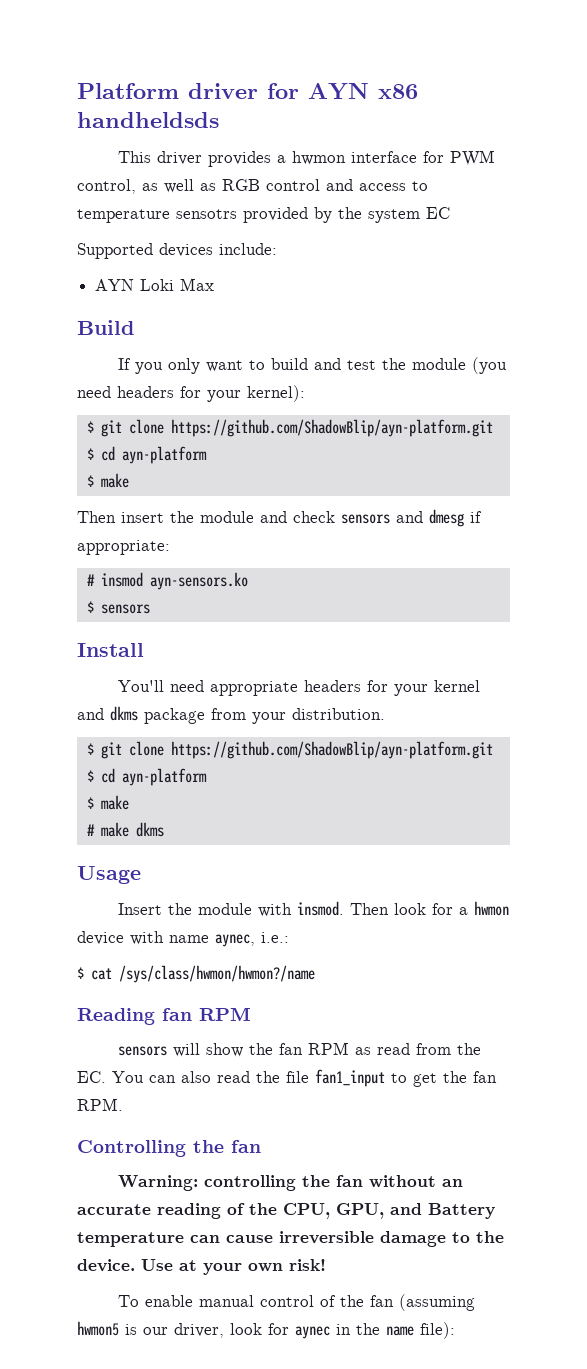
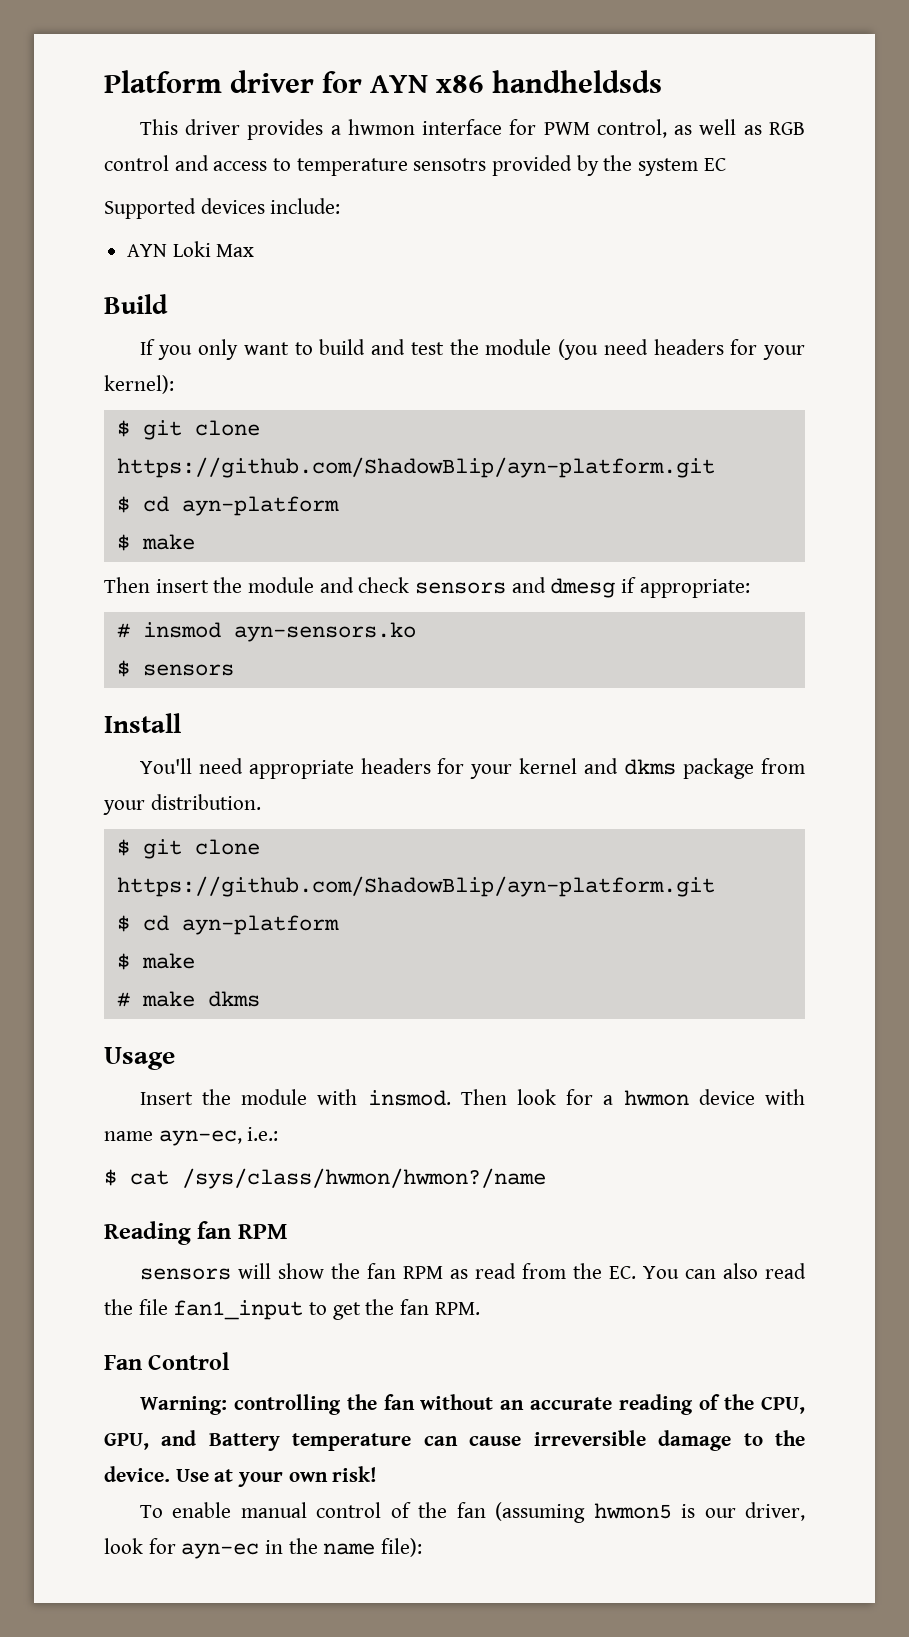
- Then look for a hwmon device with name aynec, i.e.:
+ Then look for a hwmon device with name ayn-ec, i.e.:
- Controlling the fan
+ Fan Control
- To enable manual control of the fan (assuming hwmon5 is our driver, look for aynec in the name file):
+ To enable manual control of the fan (assuming hwmon5 is our driver, look for ayn-ec in the name file):

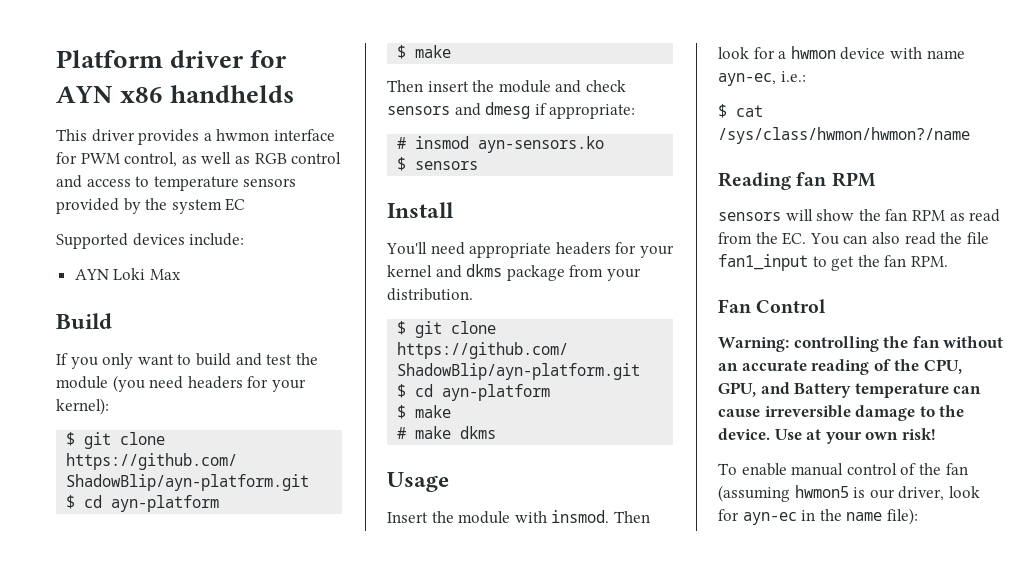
- Platform driver for AYN x86 handheldsds
+ Platform driver for AYN x86 handhelds
- This driver provides a hwmon interface for PWM control, as well as RGB control and access to temperature sensotrs provided by the system EC
+ This driver provides a hwmon interface for PWM control, as well as RGB control and access to temperature sensors provided by the system EC

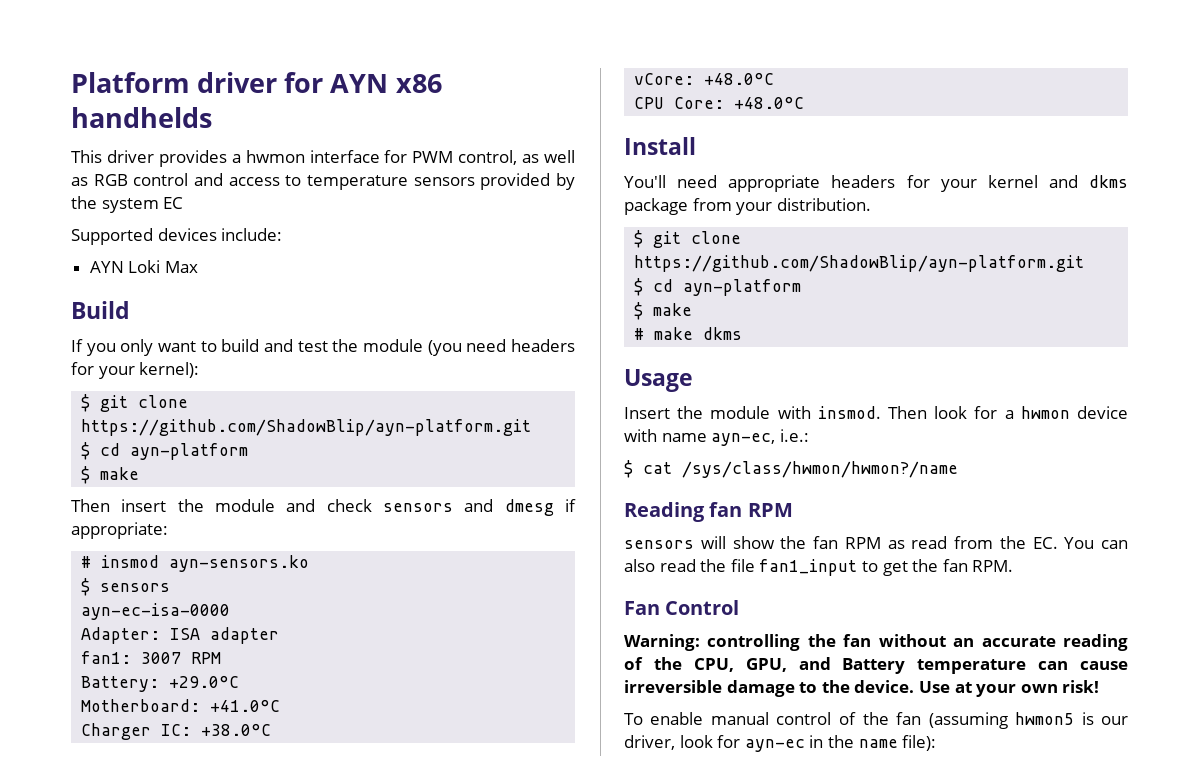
+ ayn-ec-isa-0000
+ Adapter: ISA adapter
+ fan1: 3007 RPM
+ Battery: +29.0°C
+ Motherboard: +41.0°C
+ Charger IC: +38.0°C
+ vCore: +48.0°C
+ CPU Core: +48.0°C

